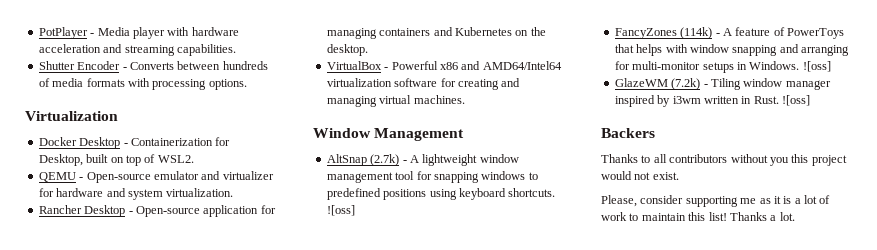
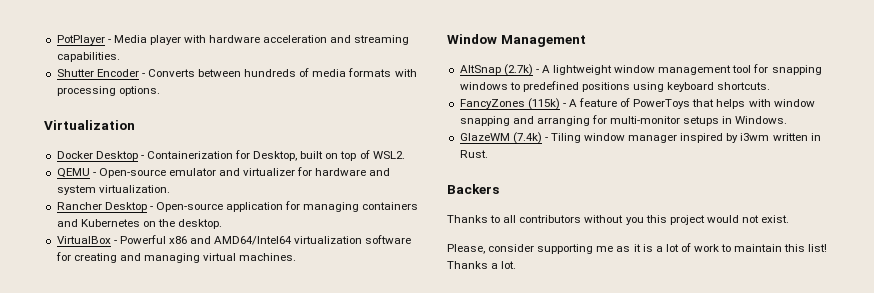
- AltSnap (2.7k) - A lightweight window management tool for snapping windows to predefined positions using keyboard shortcuts. ![oss]
+ AltSnap (2.7k) - A lightweight window management tool for snapping windows to predefined positions using keyboard shortcuts.
- FancyZones (114k) - A feature of PowerToys that helps with window snapping and arranging for multi-monitor setups in Windows. ![oss]
+ FancyZones (115k) - A feature of PowerToys that helps with window snapping and arranging for multi-monitor setups in Windows.
- GlazeWM (7.2k) - Tiling window manager inspired by i3wm written in Rust. ![oss]
+ GlazeWM (7.4k) - Tiling window manager inspired by i3wm written in Rust.

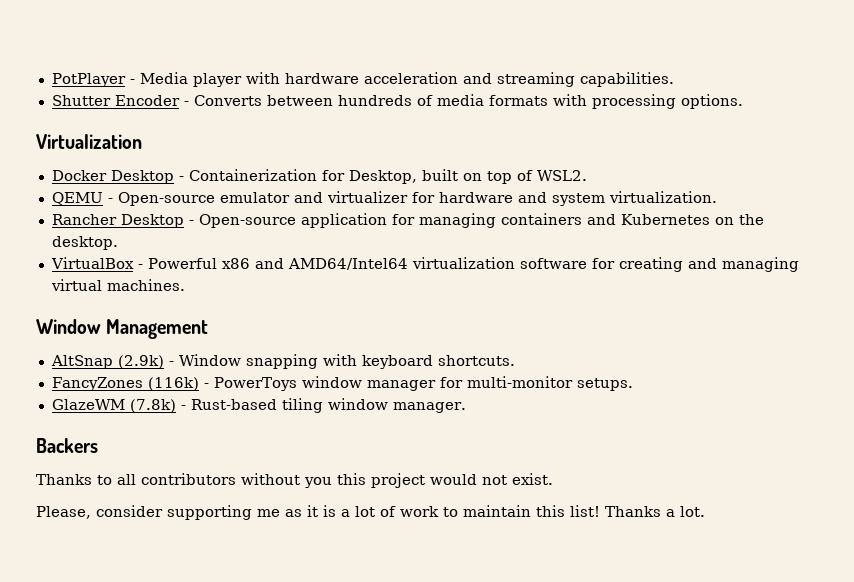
- AltSnap (2.7k) - A lightweight window management tool for snapping windows to predefined positions using keyboard shortcuts.
- FancyZones (115k) - A feature of PowerToys that helps with window snapping and arranging for multi-monitor setups in Windows.
- GlazeWM (7.4k) - Tiling window manager inspired by i3wm written in Rust.
+ AltSnap (2.9k) - Window snapping with keyboard shortcuts.
+ FancyZones (116k) - PowerToys window manager for multi-monitor setups.
+ GlazeWM (7.8k) - Rust-based tiling window manager.

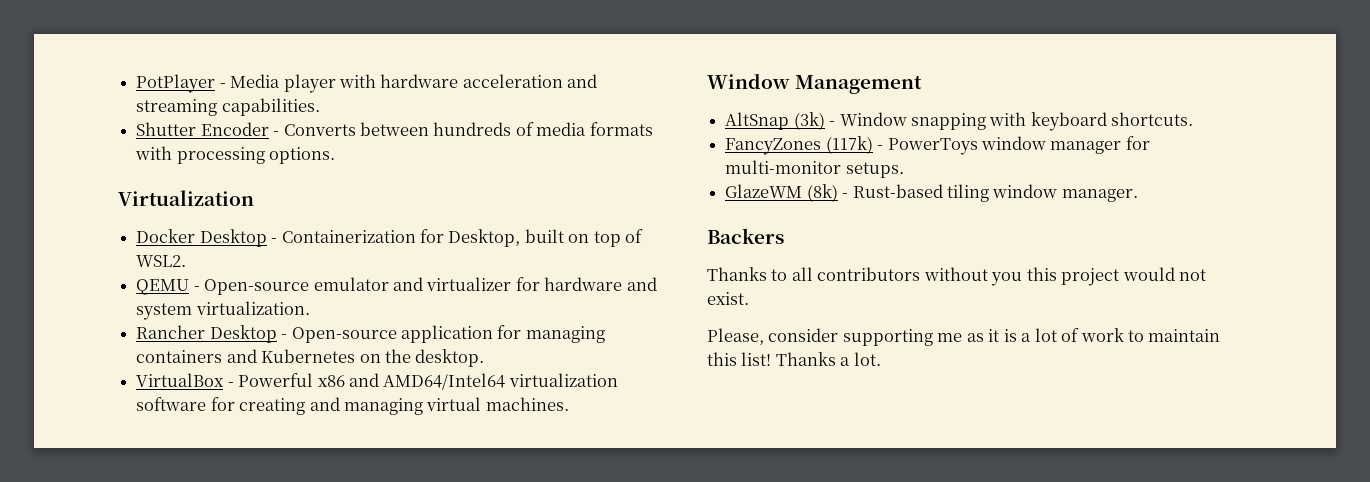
- AltSnap (2.9k) - Window snapping with keyboard shortcuts.
+ AltSnap (3k) - Window snapping with keyboard shortcuts.
- FancyZones (116k) - PowerToys window manager for multi-monitor setups.
+ FancyZones (117k) - PowerToys window manager for multi-monitor setups.
- GlazeWM (7.8k) - Rust-based tiling window manager.
+ GlazeWM (8k) - Rust-based tiling window manager.

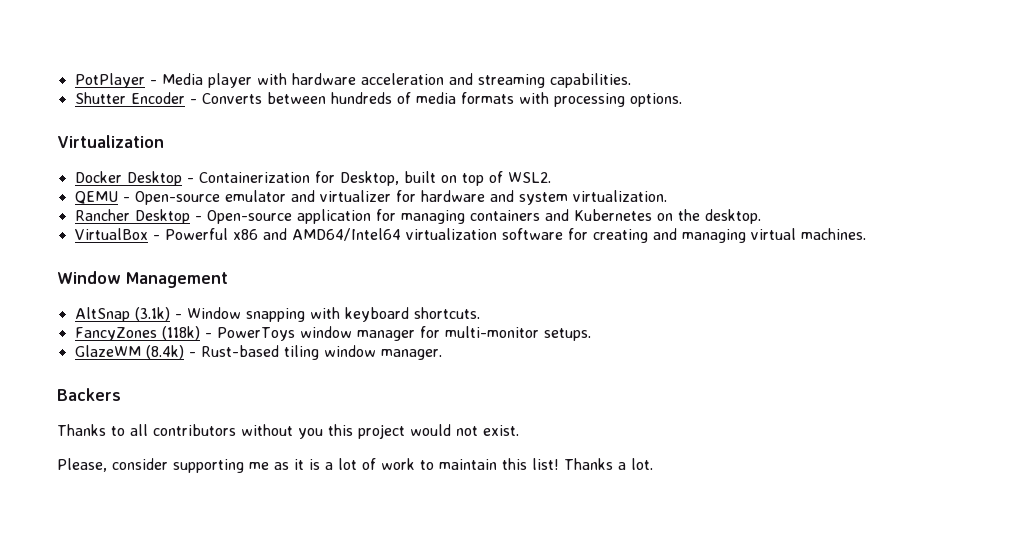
- AltSnap (3k) - Window snapping with keyboard shortcuts.
+ AltSnap (3.1k) - Window snapping with keyboard shortcuts.
- FancyZones (117k) - PowerToys window manager for multi-monitor setups.
+ FancyZones (118k) - PowerToys window manager for multi-monitor setups.
- GlazeWM (8k) - Rust-based tiling window manager.
+ GlazeWM (8.4k) - Rust-based tiling window manager.

